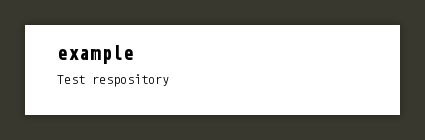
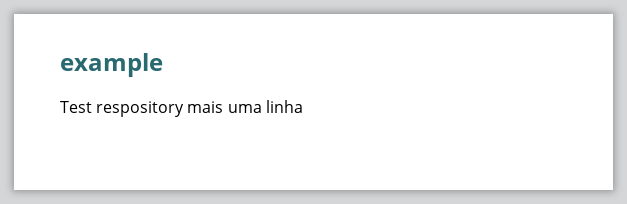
- Test respository
+ Test respository mais uma linha

